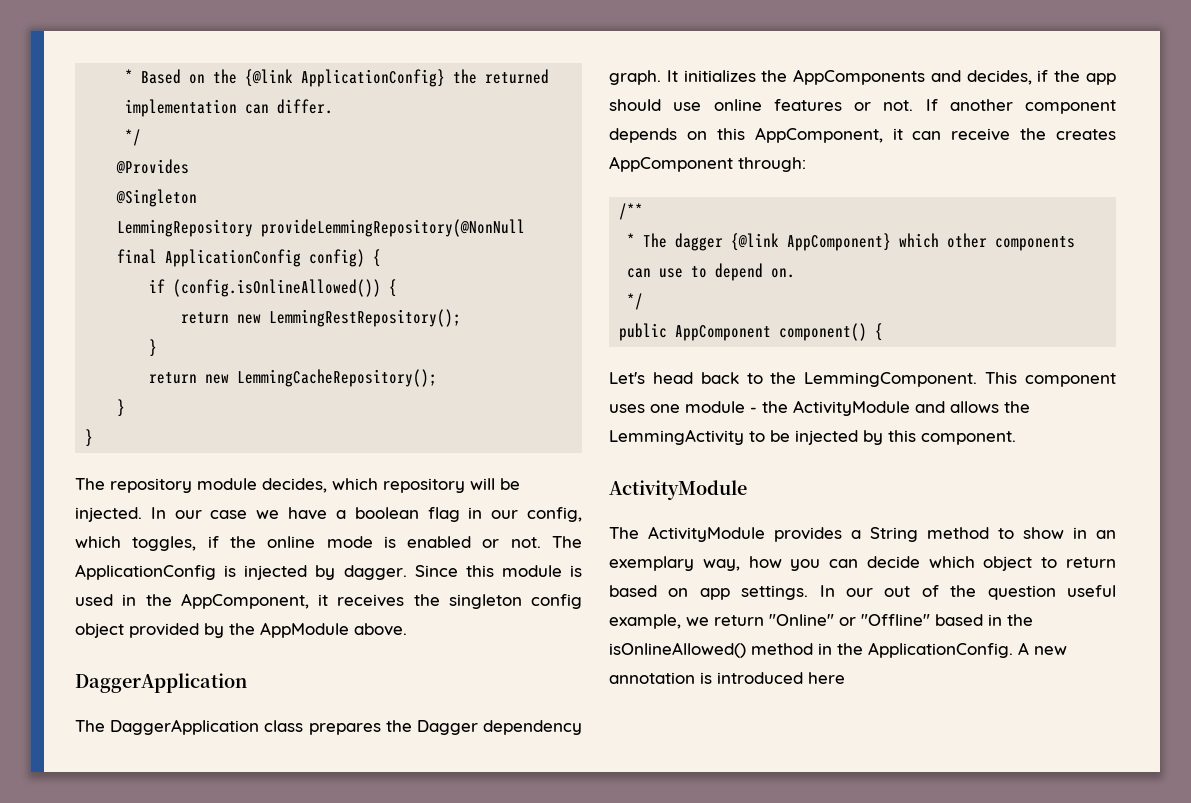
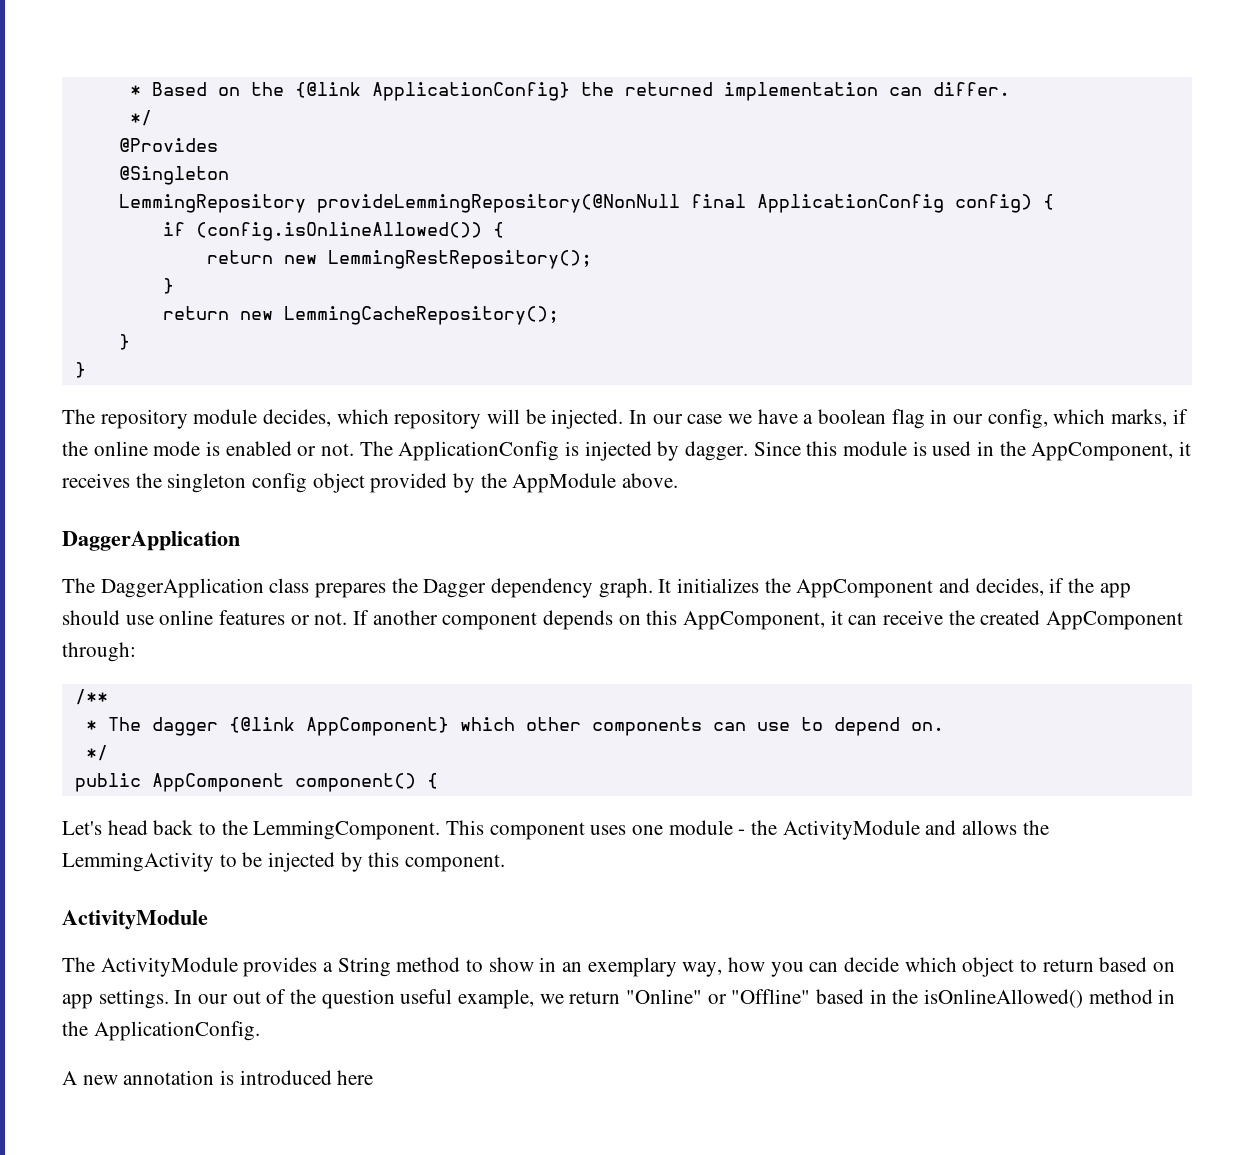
- In our case we have a boolean flag in our config, which toggles, if the online mode is enabled or not.
+ In our case we have a boolean flag in our config, which marks, if the online mode is enabled or not.
- It initializes the AppComponents and decides, if the app should use online features or not.
+ It initializes the AppComponent and decides, if the app should use online features or not.
- If another component depends on this AppComponent, it can receive the creates AppComponent through:
+ If another component depends on this AppComponent, it can receive the created AppComponent through:
- In our out of the question useful example, we return "Online" or "Offline" based in the isOnlineAllowed() method in the ApplicationConfig. A new annotation is introduced here
+ In our out of the question useful example, we return "Online" or "Offline" based in the isOnlineAllowed() method in the ApplicationConfig.
+ A new annotation is introduced here

